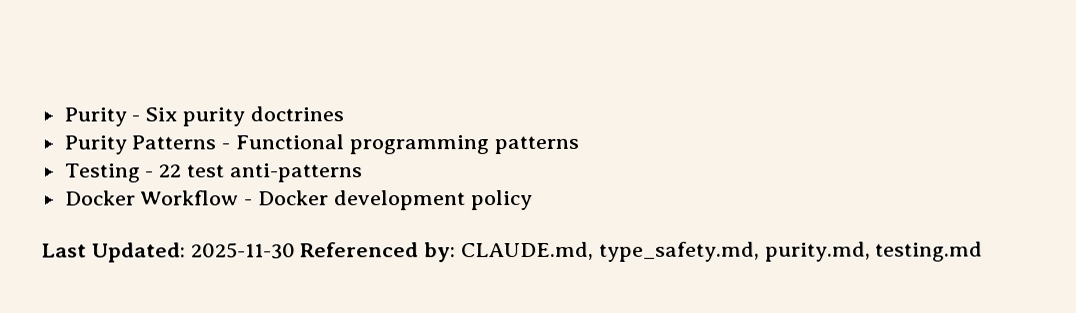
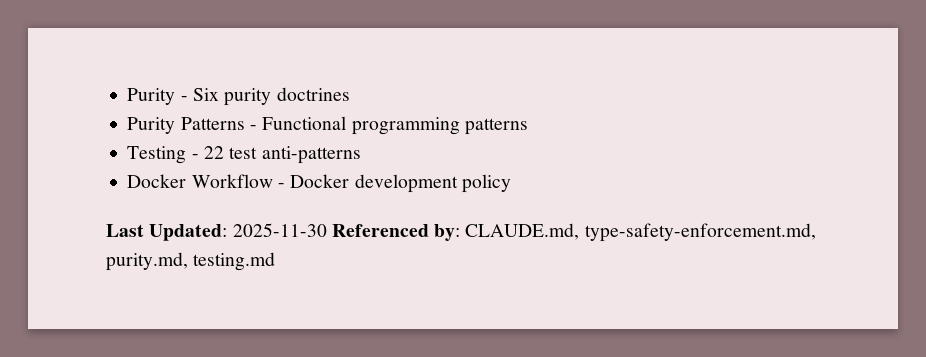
- Last Updated: 2025-11-30 Referenced by: CLAUDE.md, type_safety.md, purity.md, testing.md
+ Last Updated: 2025-11-30 Referenced by: CLAUDE.md, type-safety-enforcement.md, purity.md, testing.md

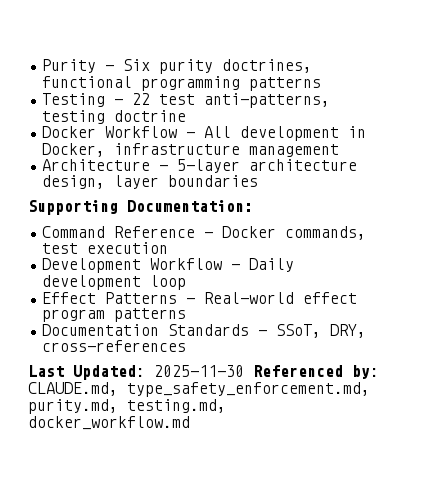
- Purity - Six purity doctrines
- Purity Patterns - Functional programming patterns
+ Purity - Six purity doctrines, functional programming patterns
- Testing - 22 test anti-patterns
+ Testing - 22 test anti-patterns, testing doctrine
- Docker Workflow - Docker development policy
+ Docker Workflow - All development in Docker, infrastructure management
+ Architecture - 5-layer architecture design, layer boundaries
+ Supporting Documentation:
+ Command Reference - Docker commands, test execution
+ Development Workflow - Daily development loop
+ Effect Patterns - Real-world effect program patterns
+ Documentation Standards - SSoT, DRY, cross-references
- Last Updated: 2025-11-30 Referenced by: CLAUDE.md, type-safety-enforcement.md, purity.md, testing.md
+ Last Updated: 2025-11-30 Referenced by: CLAUDE.md, type_safety_enforcement.md, purity.md, testing.md, docker_workflow.md

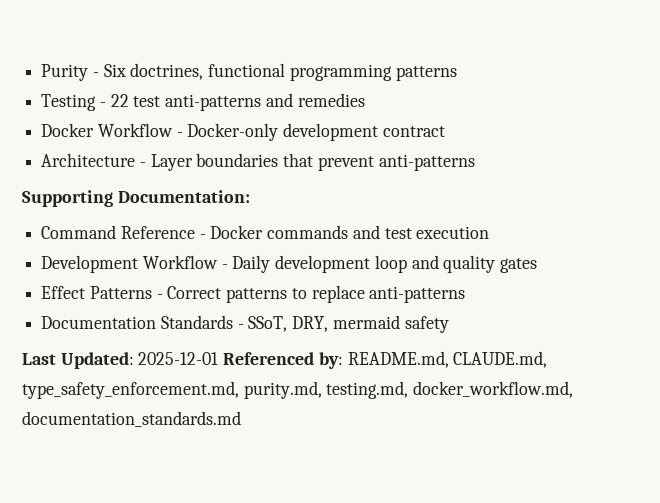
- Purity - Six purity doctrines, functional programming patterns
+ Purity - Six doctrines, functional programming patterns
- Testing - 22 test anti-patterns, testing doctrine
+ Testing - 22 test anti-patterns and remedies
- Docker Workflow - All development in Docker, infrastructure management
- Architecture - 5-layer architecture design, layer boundaries
+ Docker Workflow - Docker-only development contract
+ Architecture - Layer boundaries that prevent anti-patterns
- Command Reference - Docker commands, test execution
+ Command Reference - Docker commands and test execution
- Development Workflow - Daily development loop
+ Development Workflow - Daily development loop and quality gates
- Effect Patterns - Real-world effect program patterns
+ Effect Patterns - Correct patterns to replace anti-patterns
- Documentation Standards - SSoT, DRY, cross-references
+ Documentation Standards - SSoT, DRY, mermaid safety
- Last Updated: 2025-11-30 Referenced by: CLAUDE.md, type_safety_enforcement.md, purity.md, testing.md, docker_workflow.md
+ Last Updated: 2025-12-01 Referenced by: README.md, CLAUDE.md, type_safety_enforcement.md, purity.md, testing.md, docker_workflow.md, documentation_standards.md

